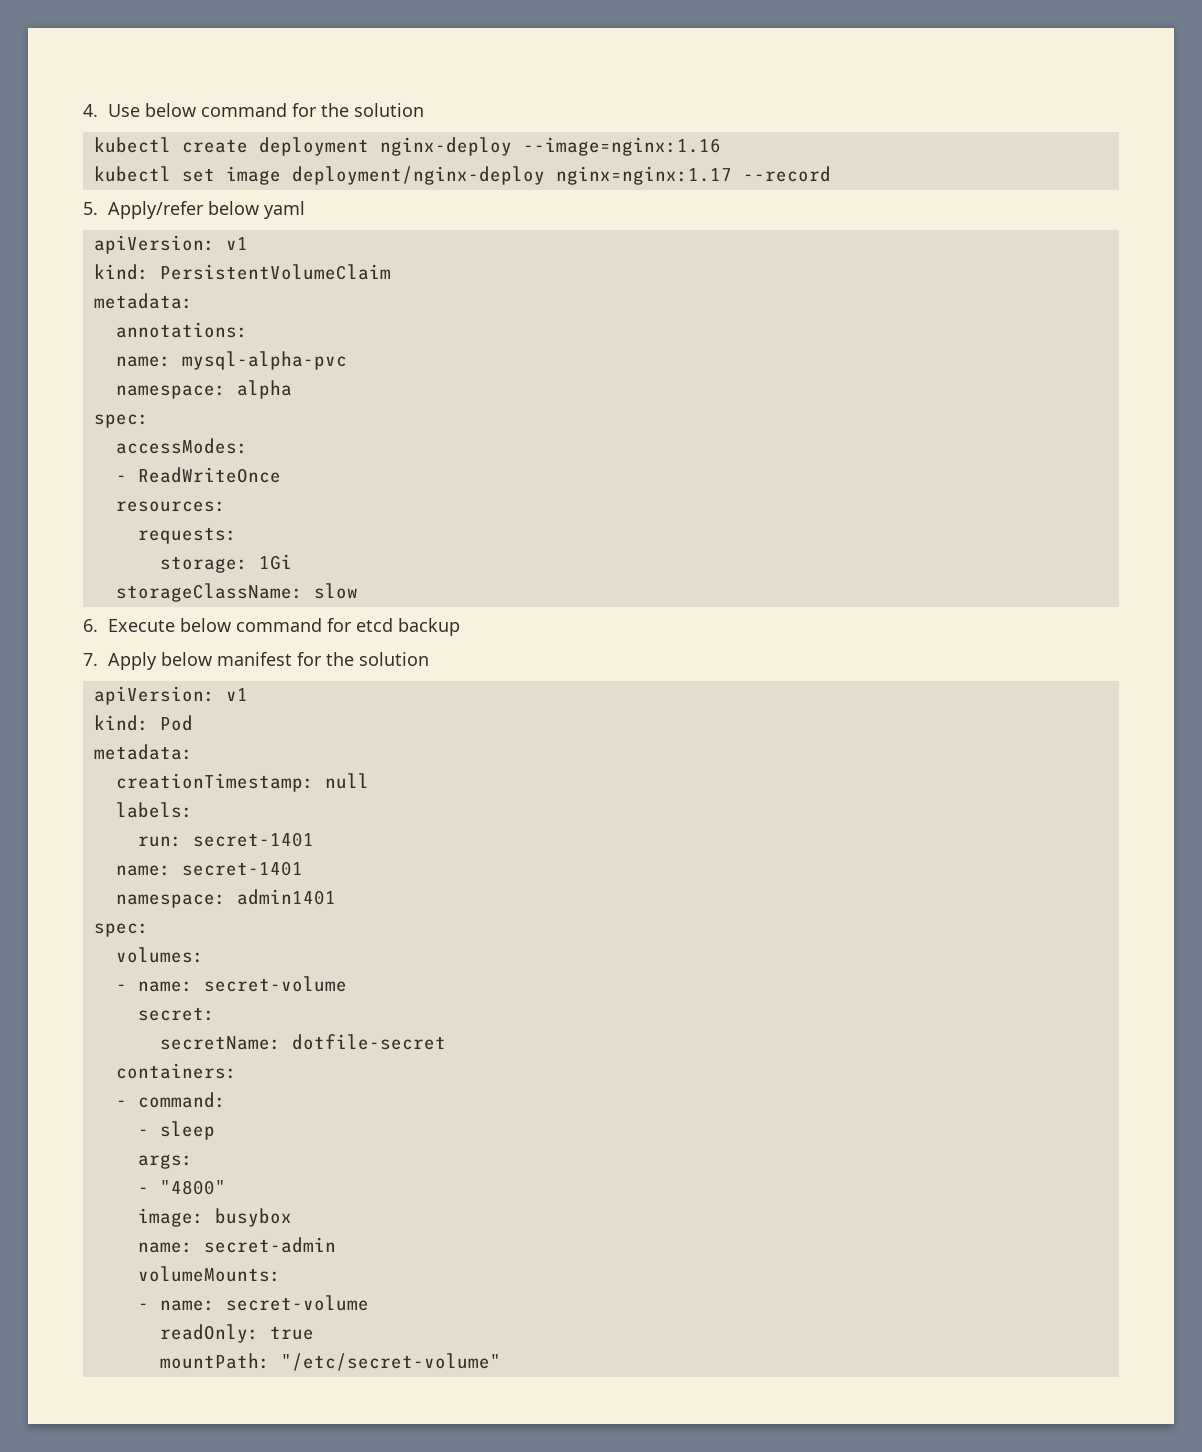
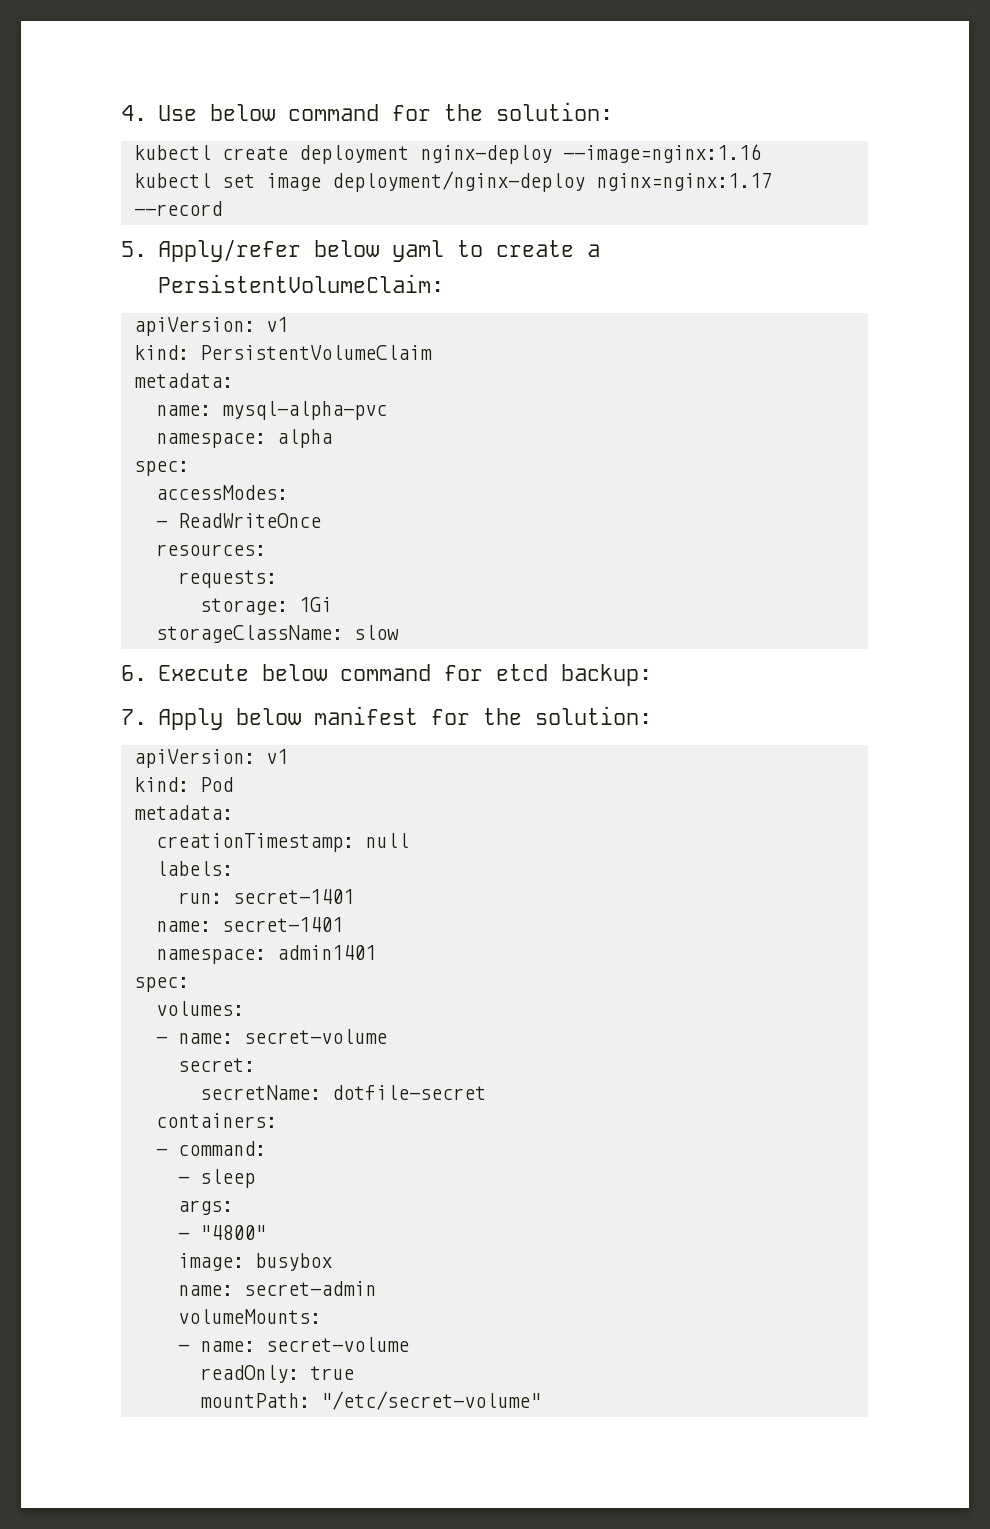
- 4. Use below command for the solution
+ 4. Use below command for the solution:
- 5. Apply/refer below yaml
+ 5. Apply/refer below yaml to create a PersistentVolumeClaim:
- annotations:
- 6. Execute below command for etcd backup
+ 6. Execute below command for etcd backup:
- 7. Apply below manifest for the solution
+ 7. Apply below manifest for the solution:

